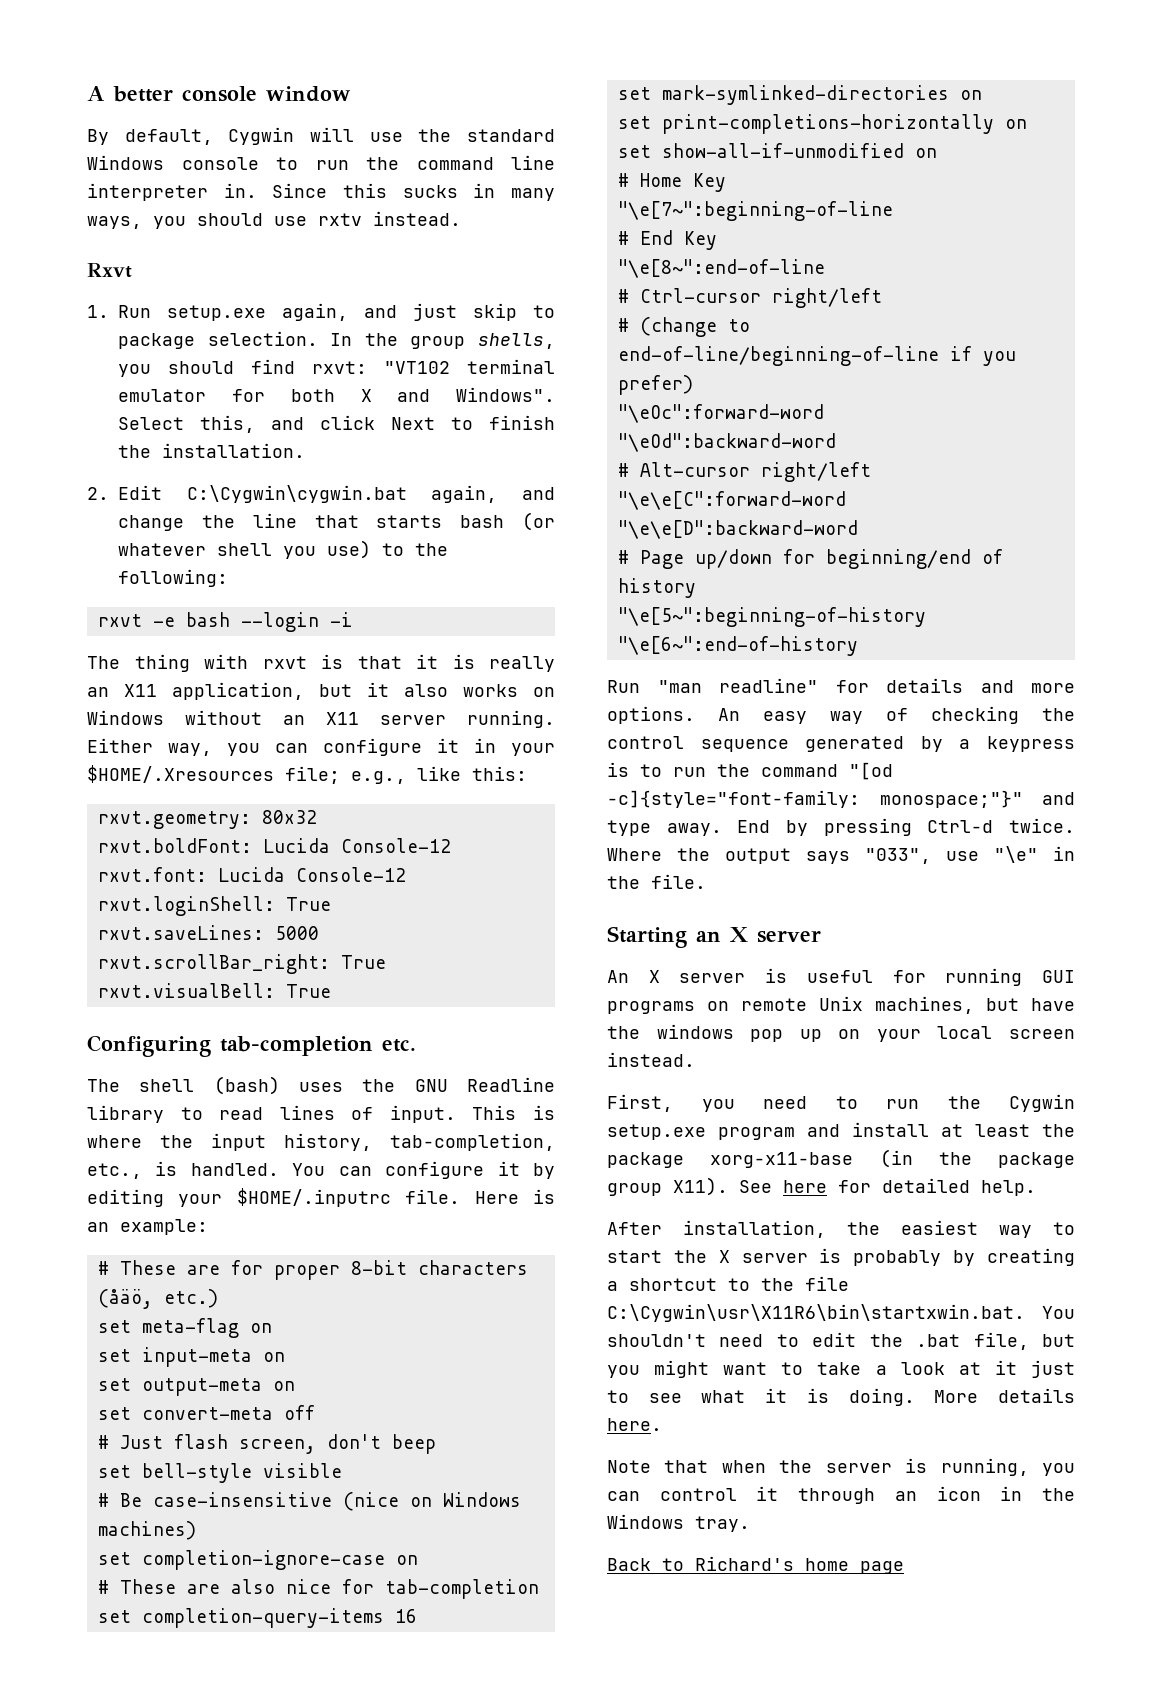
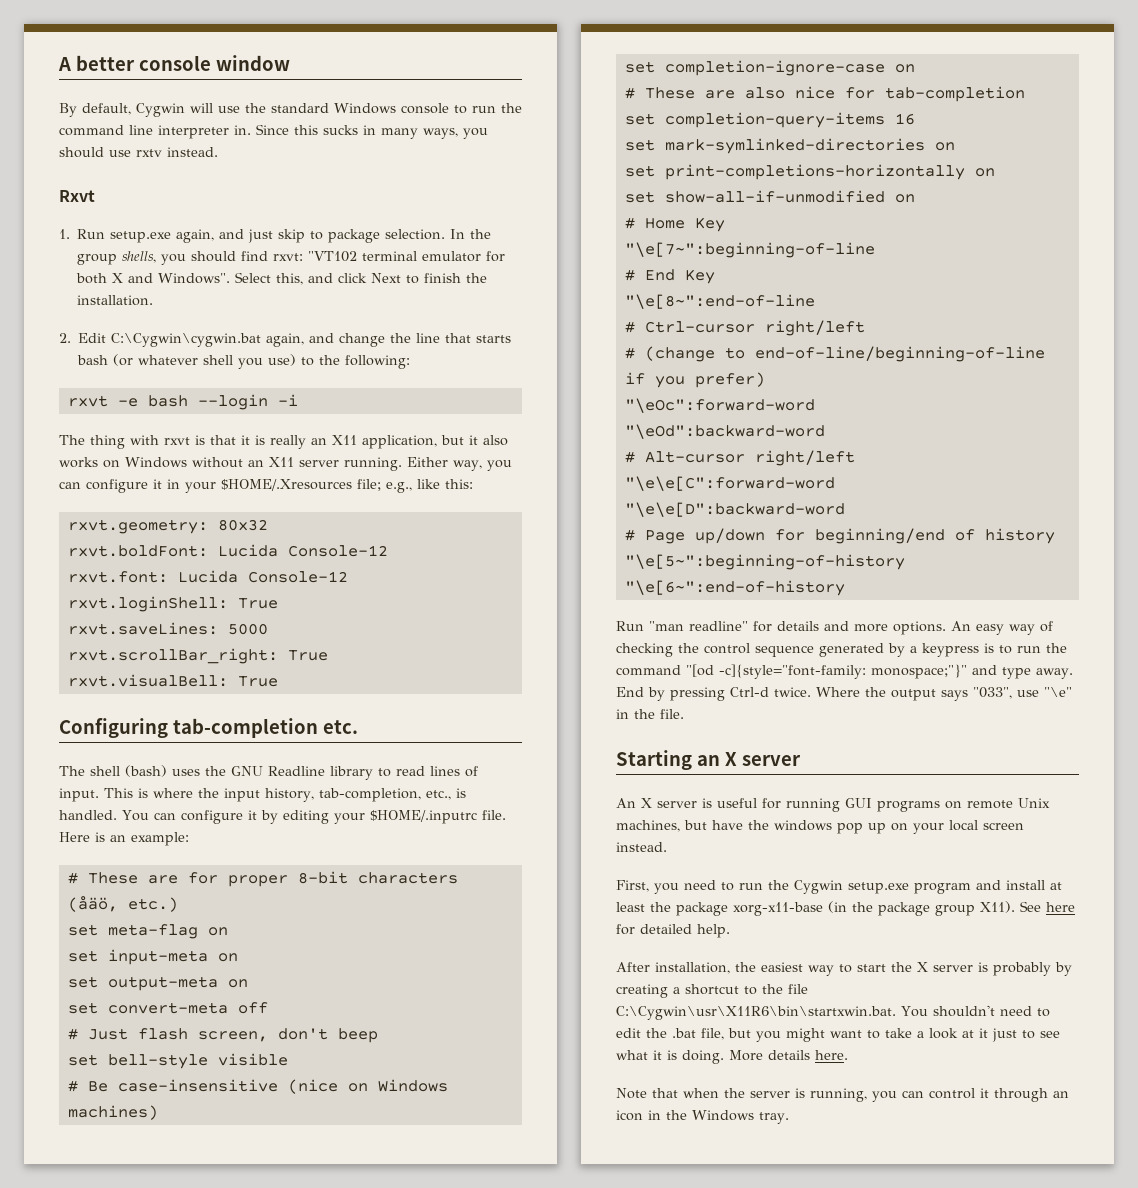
- Back to Richard's home page

